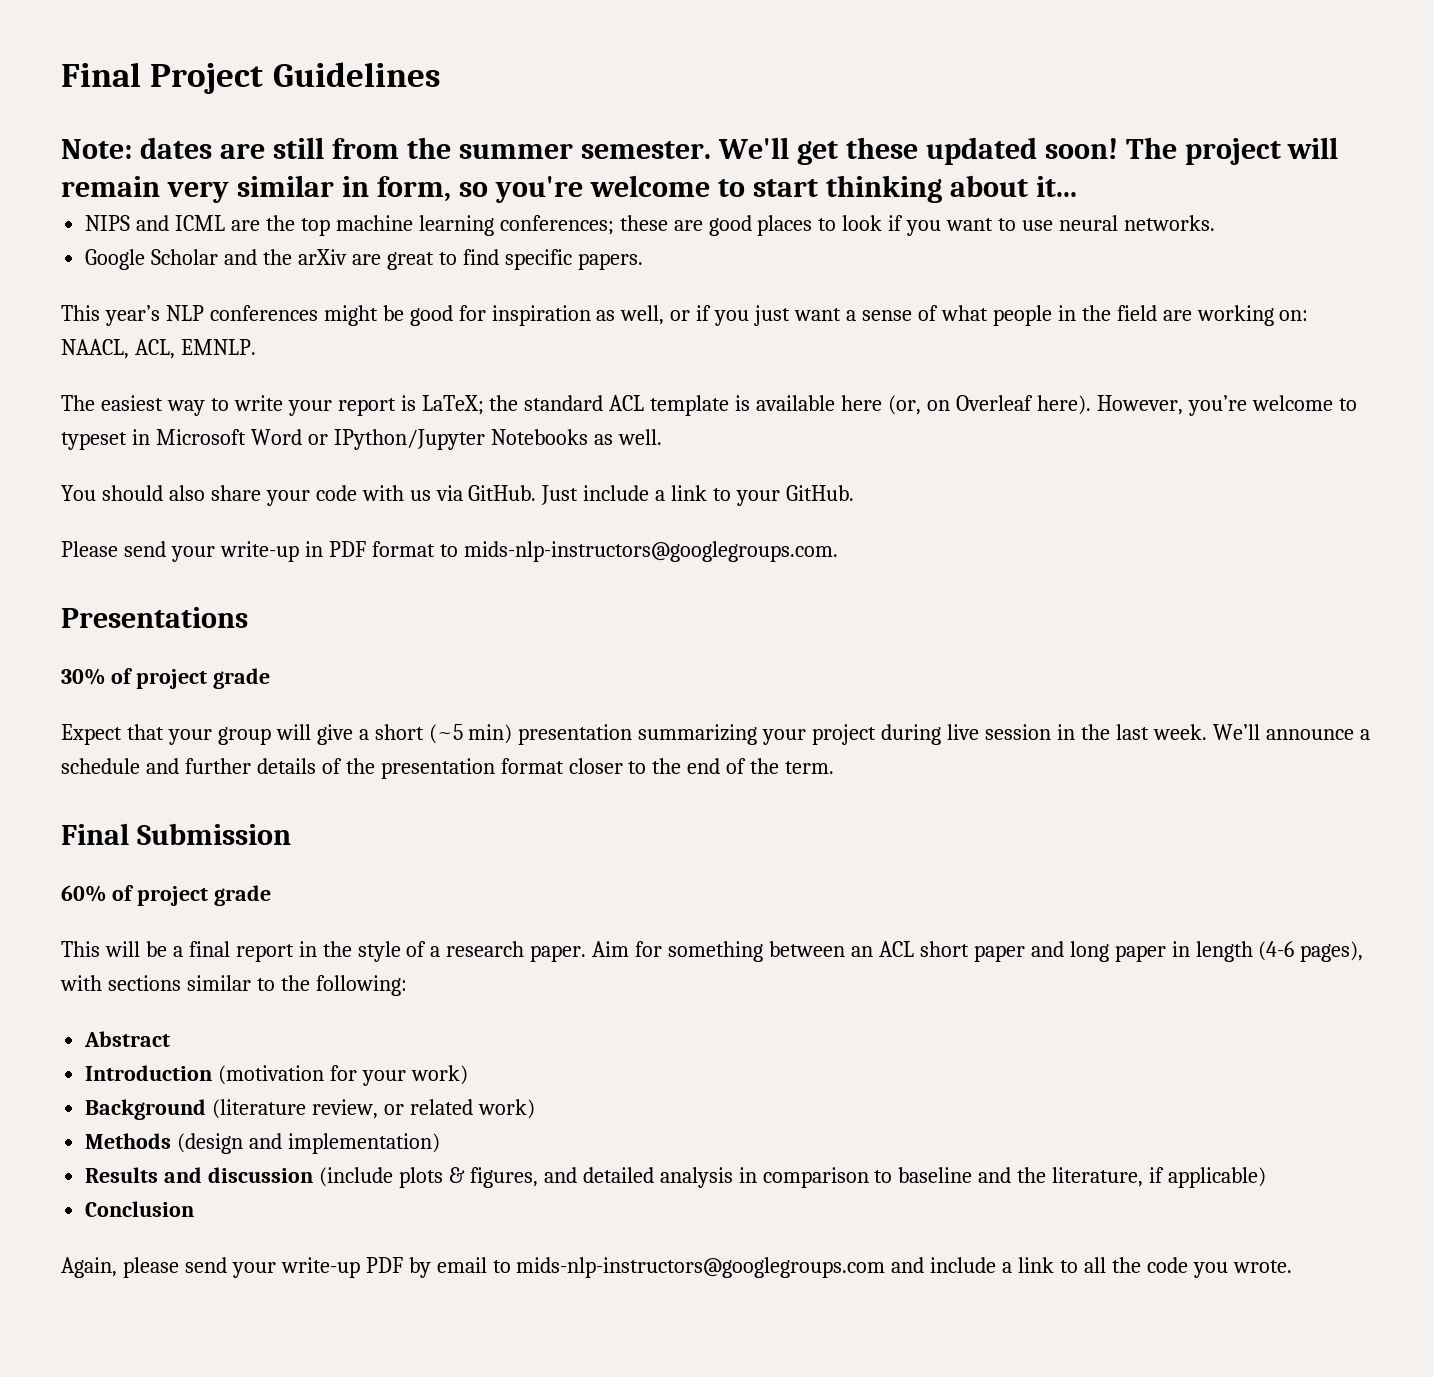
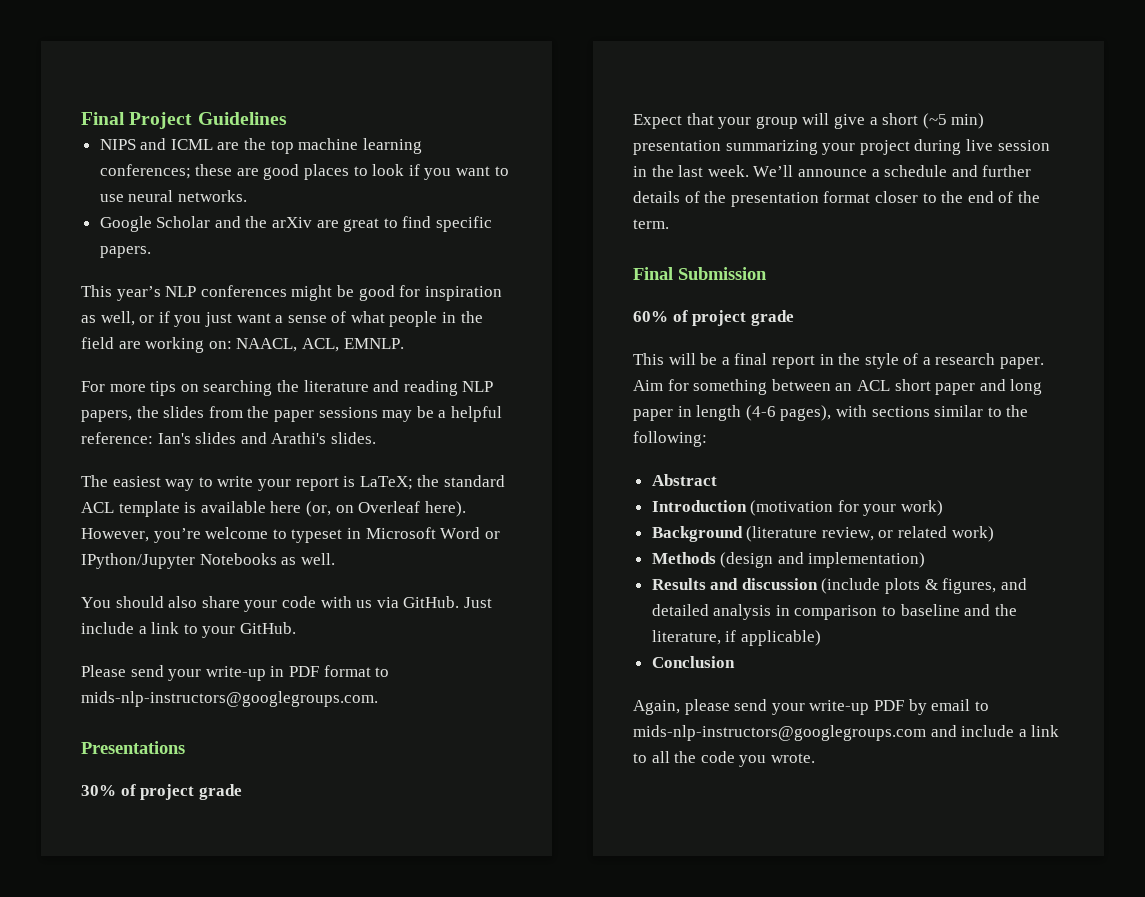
- Note: dates are still from the summer semester. We'll get these updated soon! The project will remain very similar in form, so you're welcome to start thinking about it...
+ For more tips on searching the literature and reading NLP papers, the slides from the paper sessions may be a helpful reference: Ian's slides and Arathi's slides.

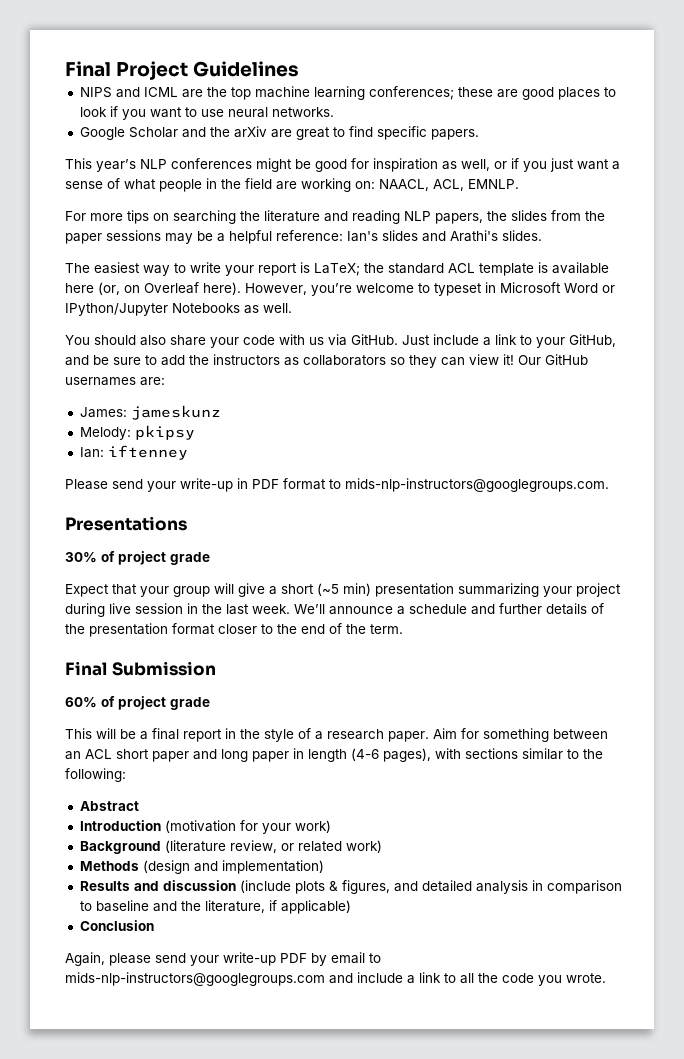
- Just include a link to your GitHub.
+ Just include a link to your GitHub, and be sure to add the instructors as collaborators so they can view it! Our GitHub usernames are:
+ James: jameskunz
+ Melody: pkipsy
+ Ian: iftenney

